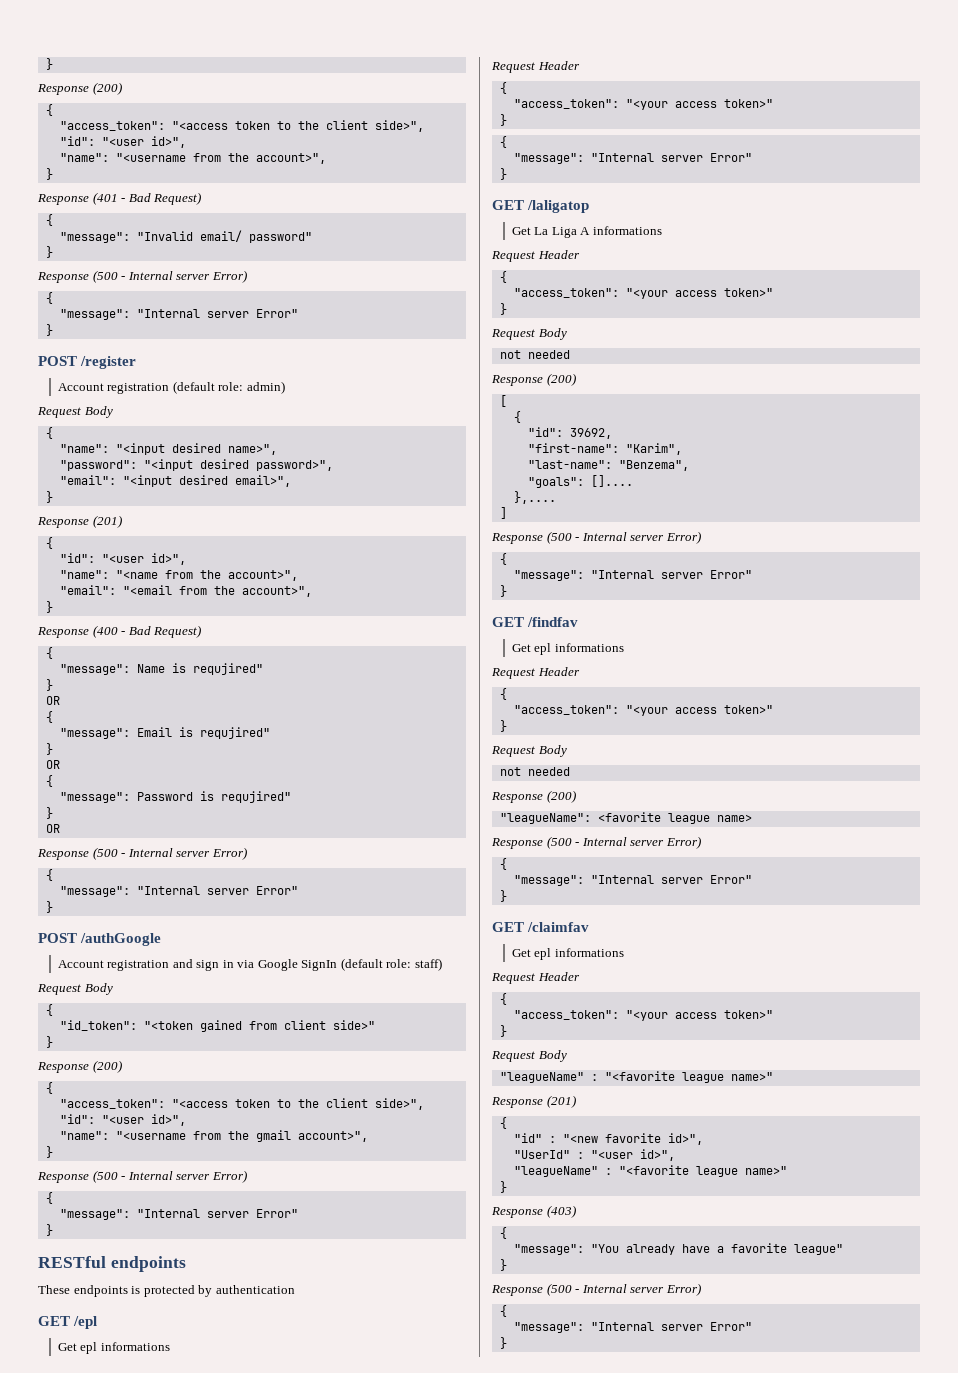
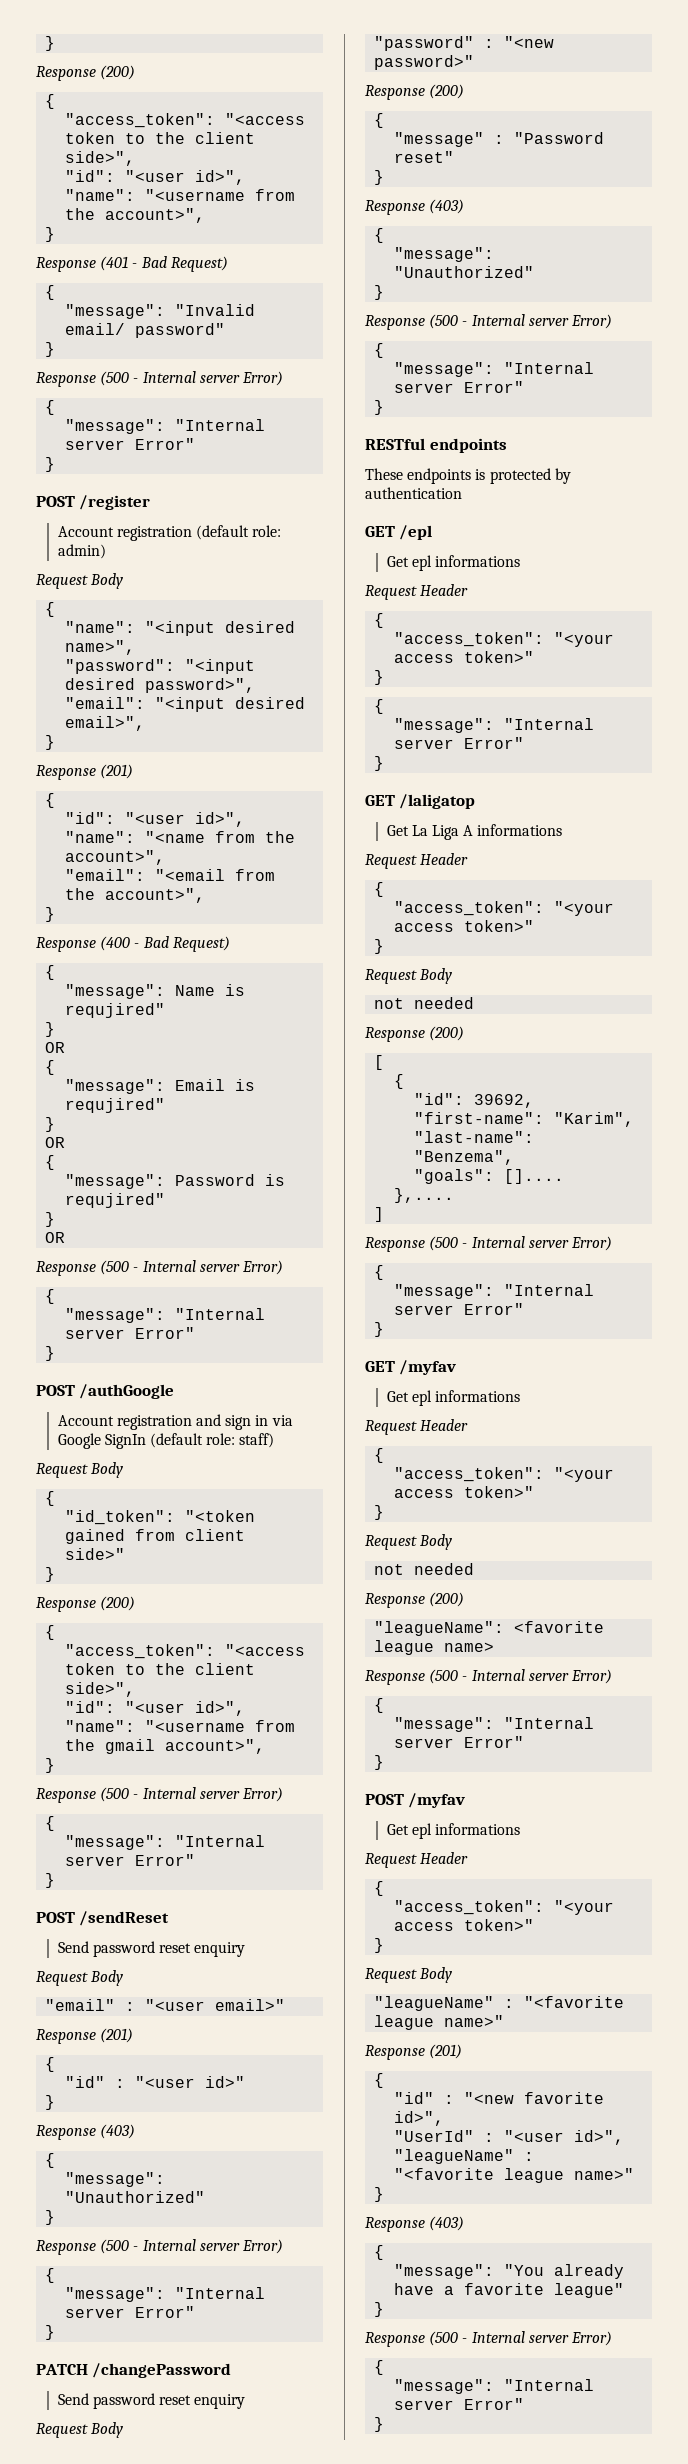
+ POST /sendReset
+ Send password reset enquiry
+ Request Body
+ "email" : "<user email>"
+ Response (201)
+ {
+ "id" : "<user id>"
+ }
+ Response (403)
+ {
+ "message": "Unauthorized"
+ }
+ Response (500 - Internal server Error)
+ {
+ "message": "Internal server Error"
+ }
+ PATCH /changePassword
+ Send password reset enquiry
+ Request Body
+ "password" : "<new password>"
+ Response (200)
+ {
+ "message" : "Password reset"
+ }
+ Response (403)
+ {
+ "message": "Unauthorized"
+ }
+ Response (500 - Internal server Error)
+ {
+ "message": "Internal server Error"
+ }
- GET /findfav
+ GET /myfav
- GET /claimfav
+ POST /myfav

